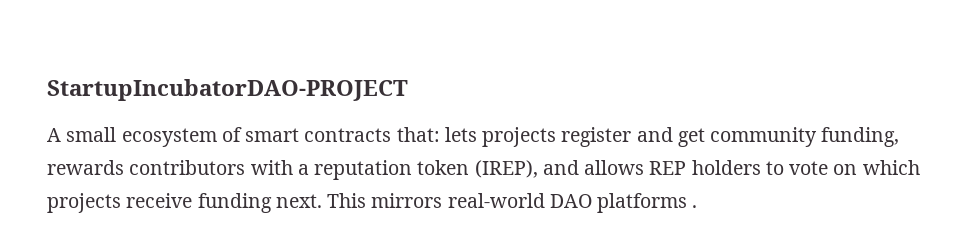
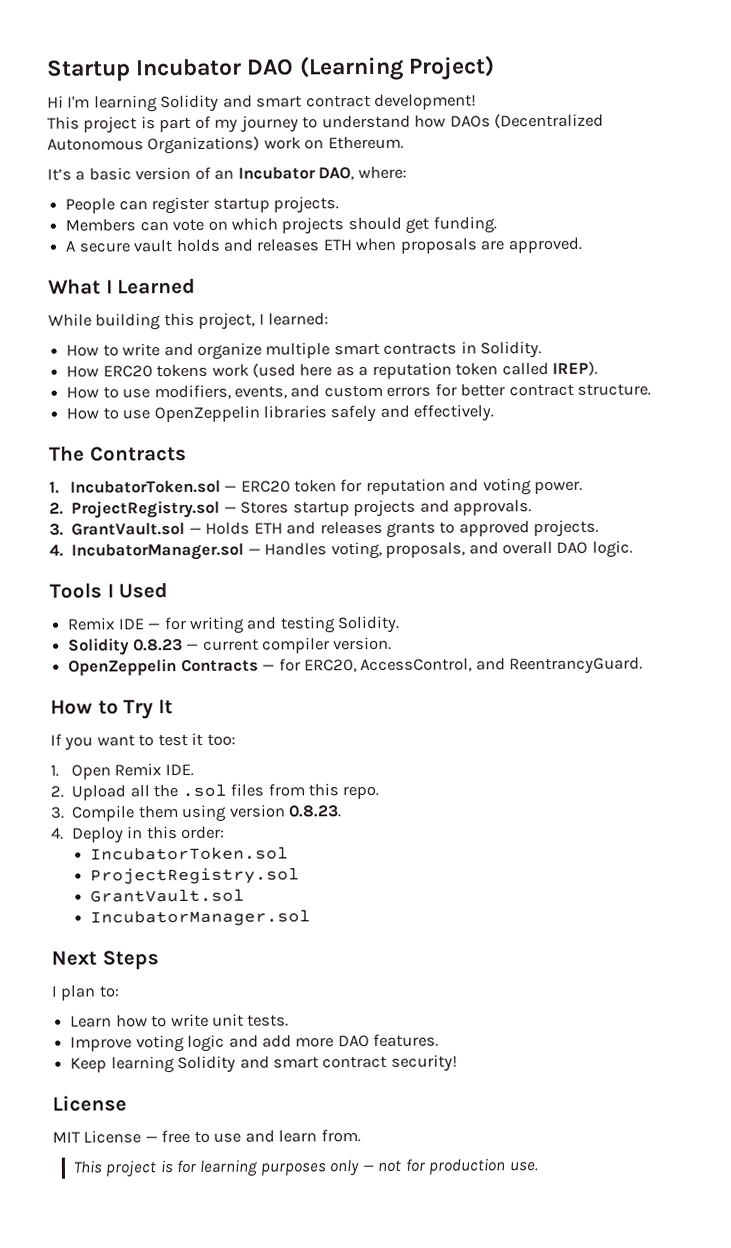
- StartupIncubatorDAO-PROJECT
- A small ecosystem of smart contracts that: lets projects register and get community funding, rewards contributors with a reputation token (IREP), and allows REP holders to vote on which projects receive funding next. This mirrors real-world DAO platforms .
+ Startup Incubator DAO (Learning Project)
+ Hi I'm learning Solidity and smart contract development!
+ This project is part of my journey to understand how DAOs (Decentralized Autonomous Organizations) work on Ethereum.
+ It’s a basic version of an Incubator DAO, where:
+ People can register startup projects.
+ Members can vote on which projects should get funding.
+ A secure vault holds and releases ETH when proposals are approved.
+ What I Learned
+ While building this project, I learned:
+ How to write and organize multiple smart contracts in Solidity.
+ How ERC20 tokens work (used here as a reputation token called IREP).
+ How to use modifiers, events, and custom errors for better contract structure.
+ How to use OpenZeppelin libraries safely and effectively.
+ The Contracts
+ 1. IncubatorToken.sol — ERC20 token for reputation and voting power.
+ 2. ProjectRegistry.sol — Stores startup projects and approvals.
+ 3. GrantVault.sol — Holds ETH and releases grants to approved projects.
+ 4. IncubatorManager.sol — Handles voting, proposals, and overall DAO logic.
+ Tools I Used
+ Remix IDE — for writing and testing Solidity.
+ Solidity 0.8.23 — current compiler version.
+ OpenZeppelin Contracts — for ERC20, AccessControl, and ReentrancyGuard.
+ How to Try It
+ If you want to test it too:
+ 1. Open Remix IDE.
+ 2. Upload all the .sol files from this repo.
+ 3. Compile them using version 0.8.23.
+ 4. Deploy in this order:
+ IncubatorToken.sol
+ ProjectRegistry.sol
+ GrantVault.sol
+ IncubatorManager.sol
+ Next Steps
+ I plan to:
+ Learn how to write unit tests.
+ Improve voting logic and add more DAO features.
+ Keep learning Solidity and smart contract security!
+ License
+ MIT License — free to use and learn from.
+ This project is for learning purposes only — not for production use.

